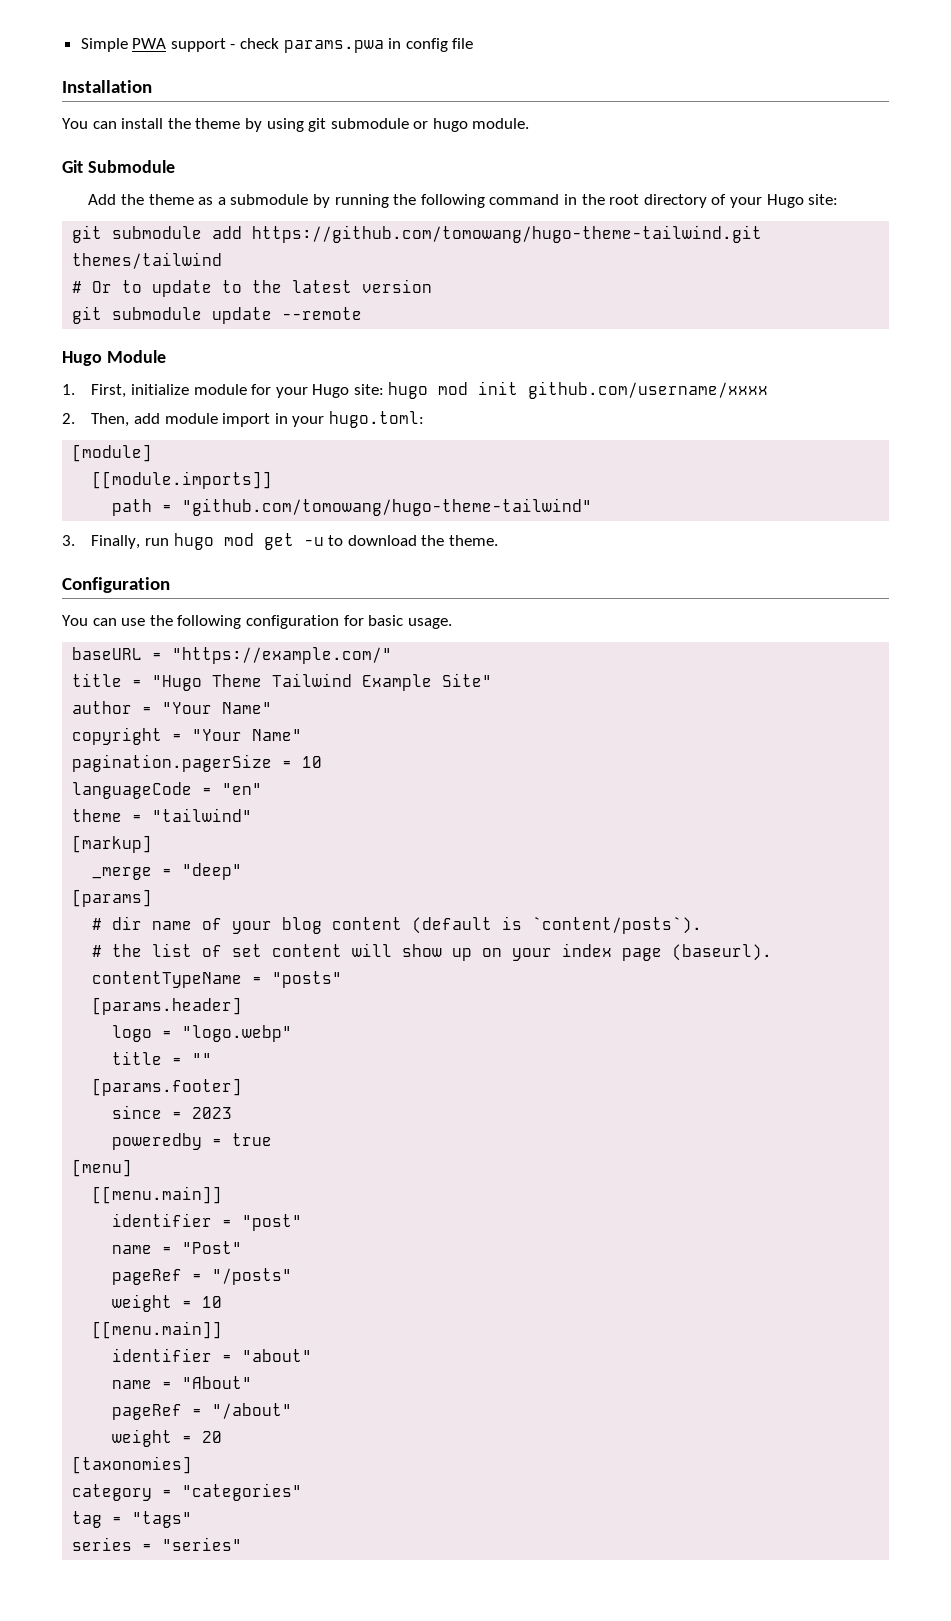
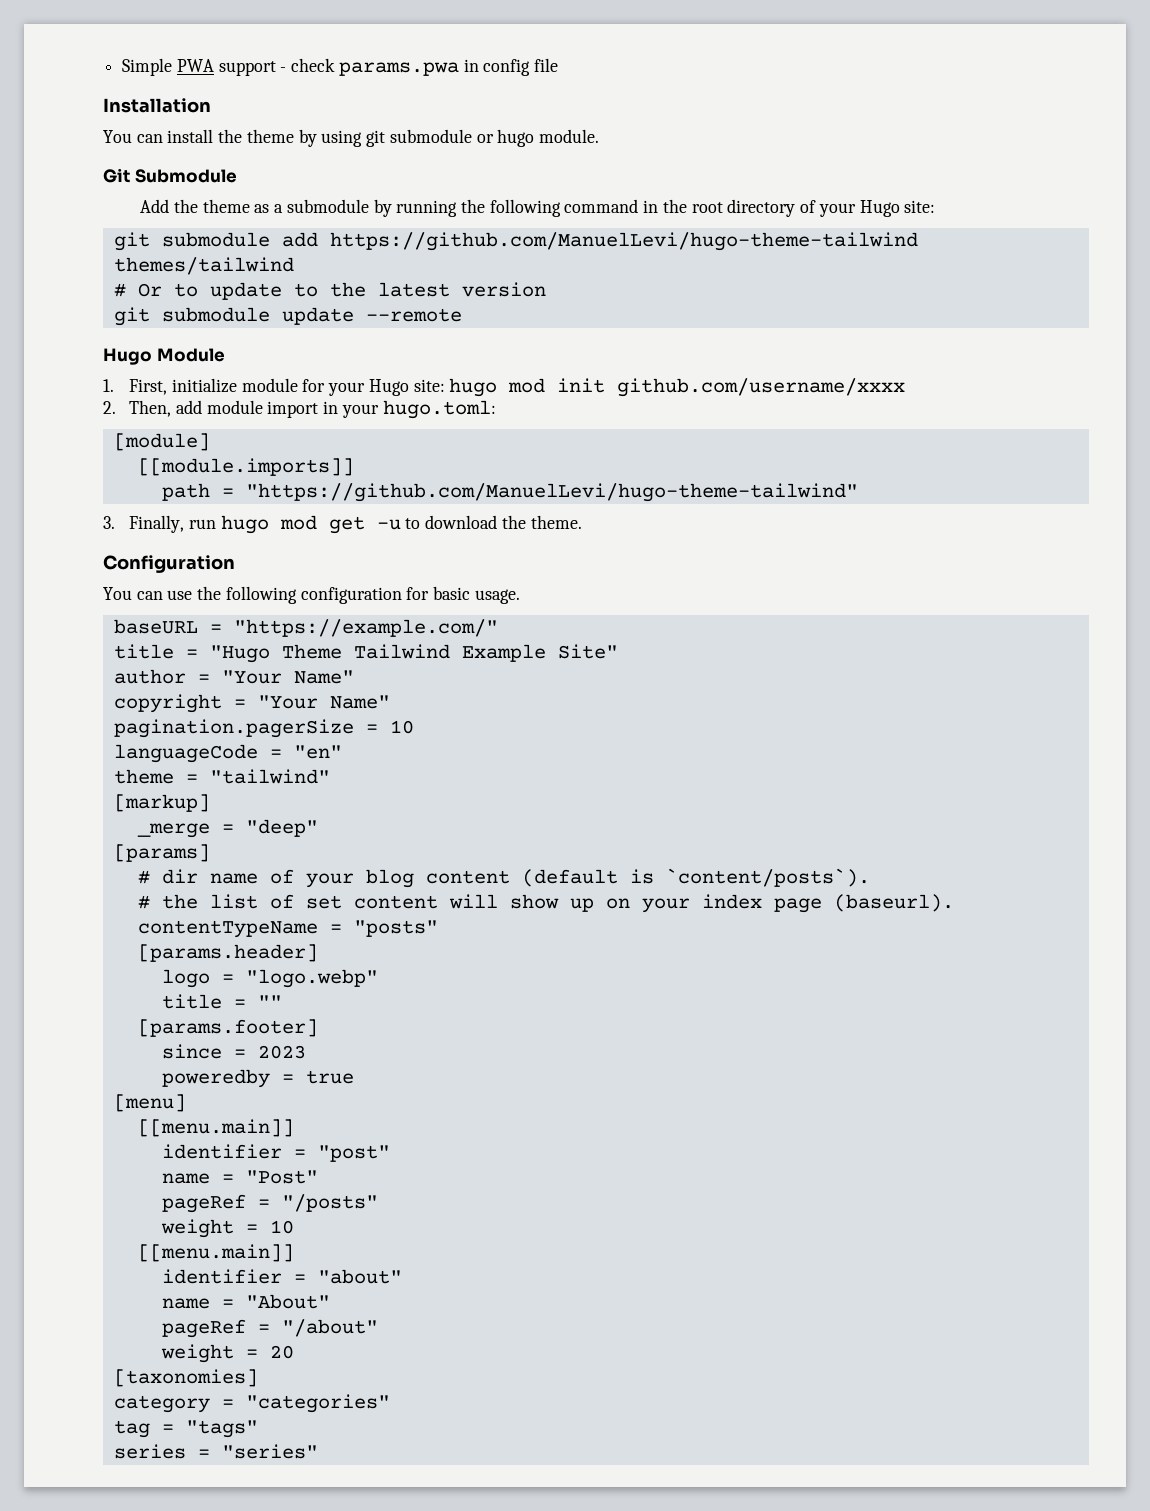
- git submodule add https://github.com/tomowang/hugo-theme-tailwind.git themes/tailwind
+ git submodule add https://github.com/ManuelLevi/hugo-theme-tailwind themes/tailwind
- path = "github.com/tomowang/hugo-theme-tailwind"
+ path = "https://github.com/ManuelLevi/hugo-theme-tailwind"

